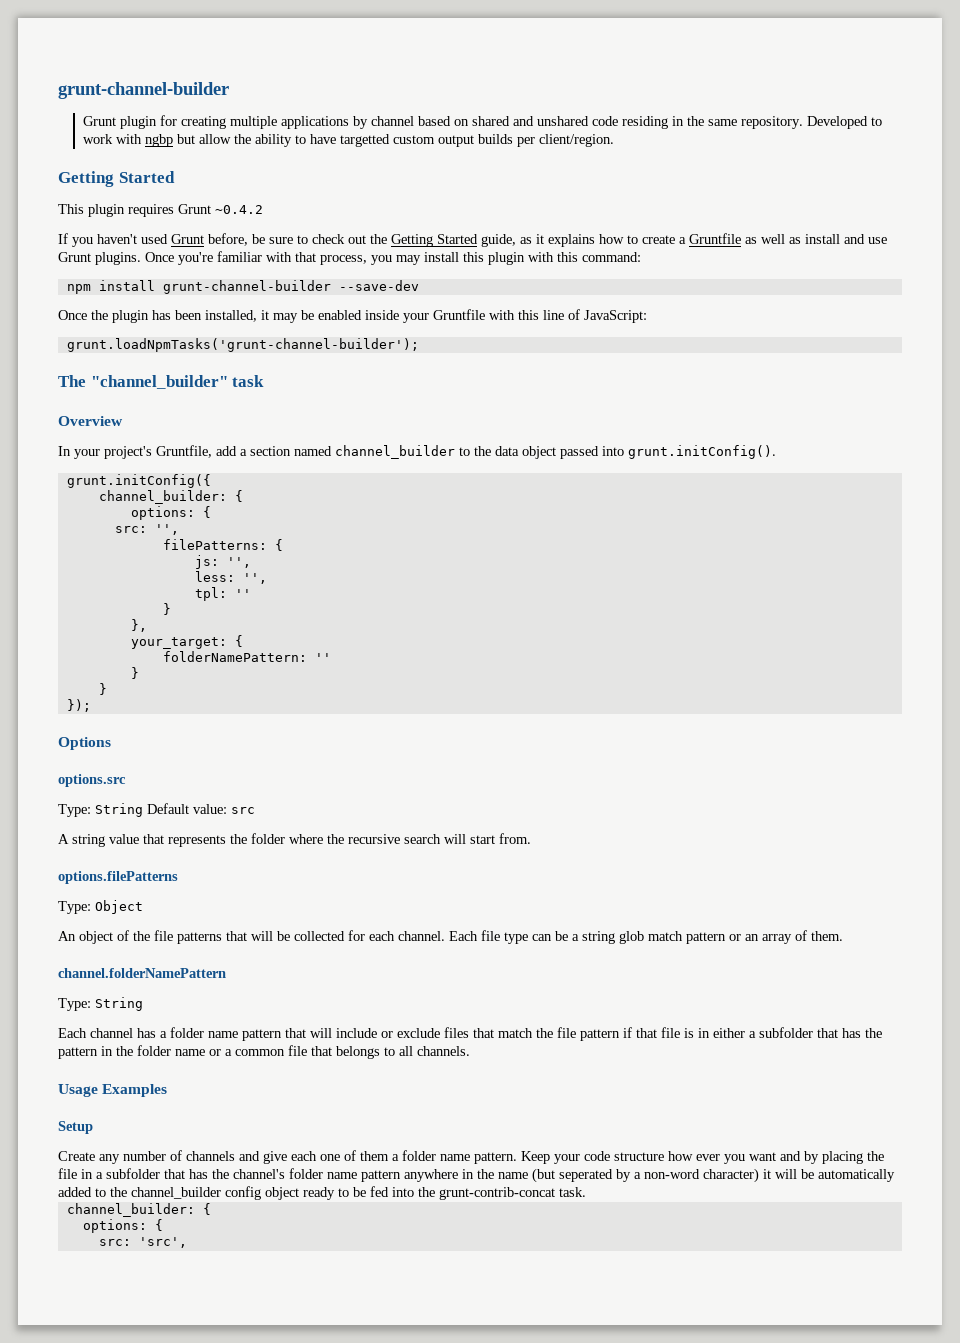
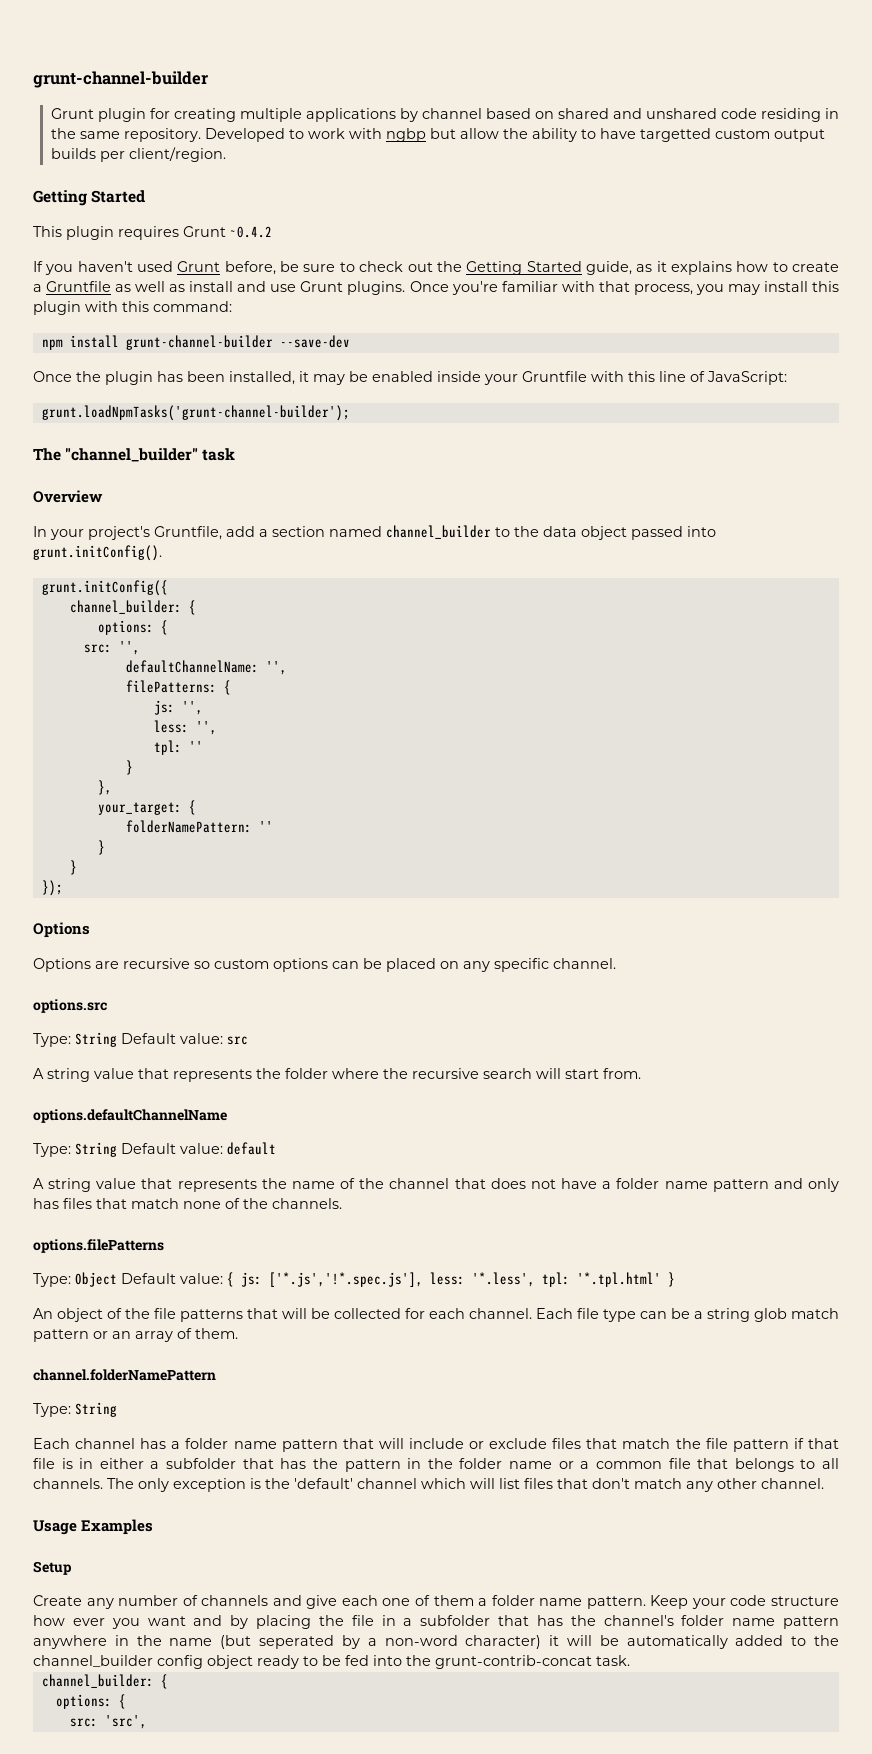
+ defaultChannelName: '',
+ Options are recursive so custom options can be placed on any specific channel.
+ options.defaultChannelName
+ Type: String Default value: default
+ A string value that represents the name of the channel that does not have a folder name pattern and only has files that match none of the channels.
  options.filePatterns
- Type: Object
+ Type: Object Default value: { js: ['*.js','!*.spec.js'], less: '*.less', tpl: '*.tpl.html' }
+ The only exception is the 'default' channel which will list files that don't match any other channel.

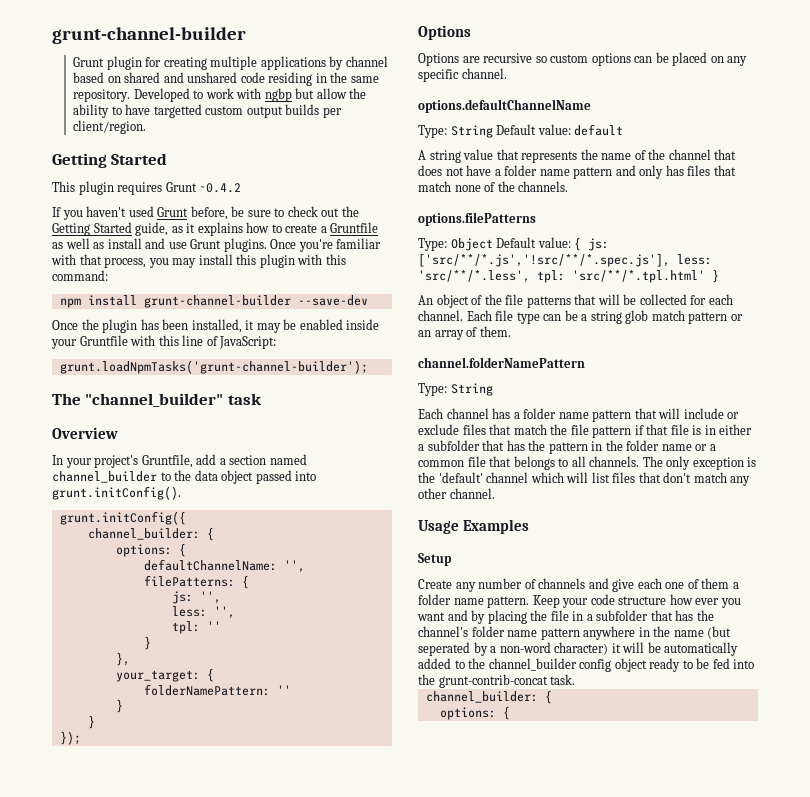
- src: '',
- options.src
- Type: String Default value: src
- A string value that represents the folder where the recursive search will start from.
- Type: Object Default value: { js: ['*.js','!*.spec.js'], less: '*.less', tpl: '*.tpl.html' }
+ Type: Object Default value: { js: ['src/**/*.js','!src/**/*.spec.js'], less: 'src/**/*.less', tpl: 'src/**/*.tpl.html' }
- src: 'src',

